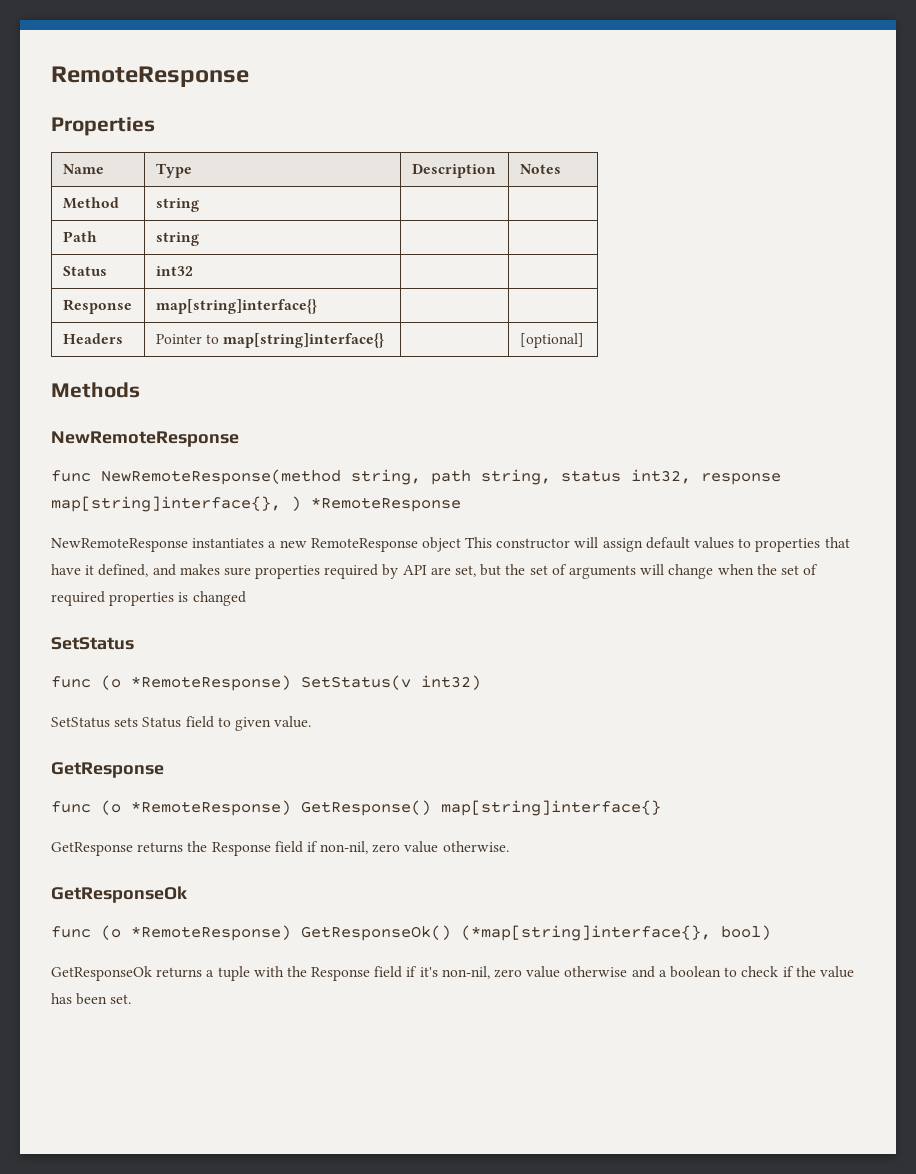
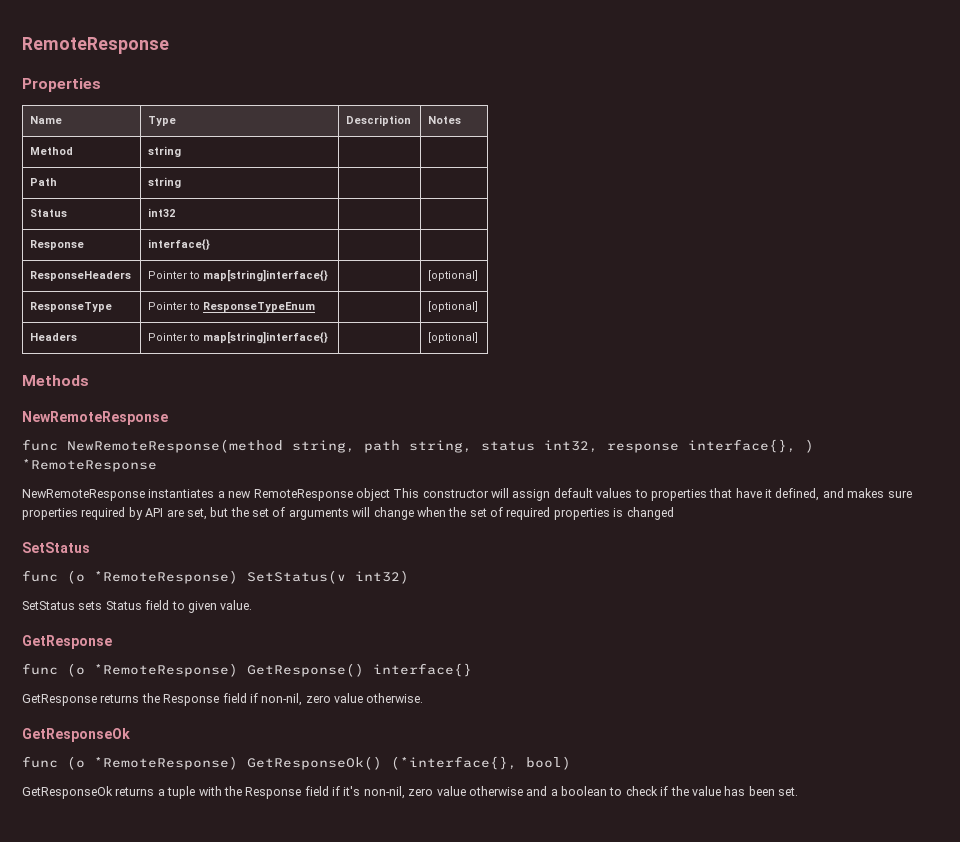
- Response | map[string]interface{} | |
+ Response | interface{} | |
+ ResponseHeaders | Pointer to map[string]interface{} | | [optional]
+ ResponseType | Pointer to ResponseTypeEnum | | [optional]
- func NewRemoteResponse(method string, path string, status int32, response map[string]interface{}, ) *RemoteResponse
+ func NewRemoteResponse(method string, path string, status int32, response interface{}, ) *RemoteResponse
- func (o *RemoteResponse) GetResponse() map[string]interface{}
+ func (o *RemoteResponse) GetResponse() interface{}
- func (o *RemoteResponse) GetResponseOk() (*map[string]interface{}, bool)
+ func (o *RemoteResponse) GetResponseOk() (*interface{}, bool)

